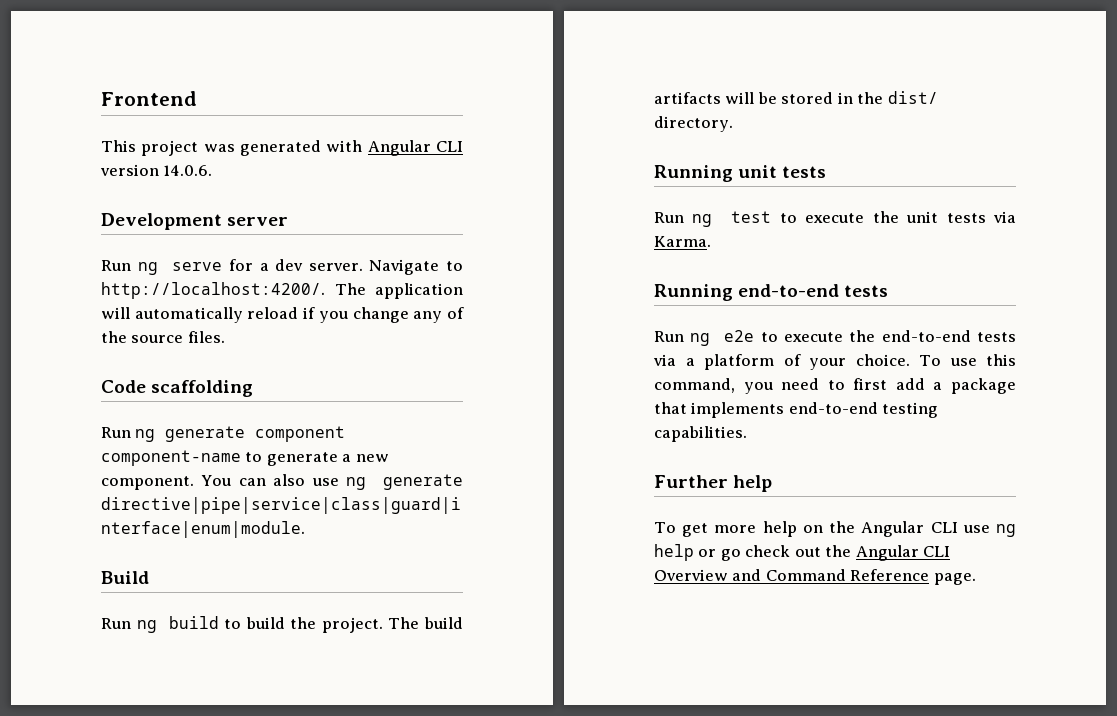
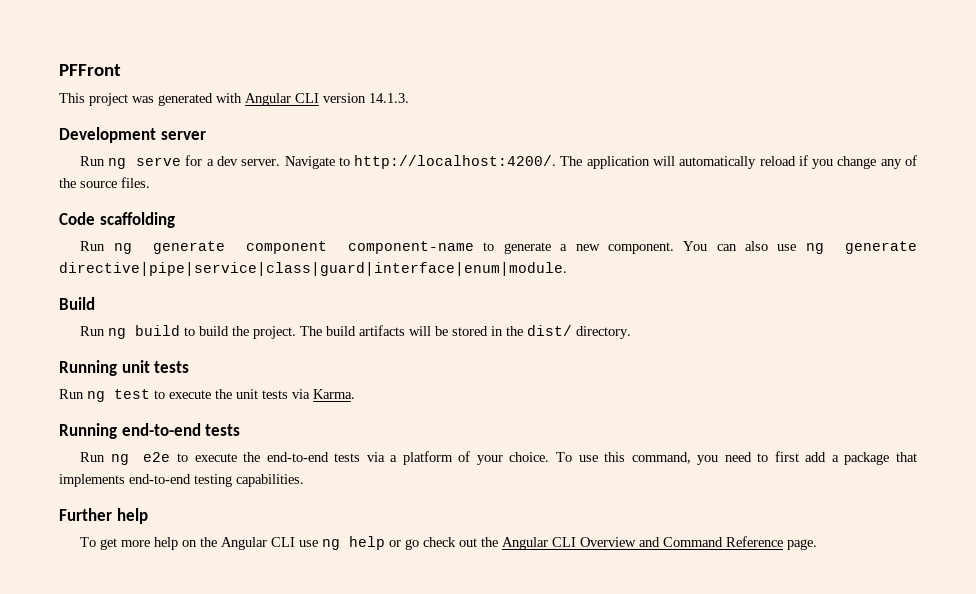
- Frontend
+ PFFront
- This project was generated with Angular CLI version 14.0.6.
+ This project was generated with Angular CLI version 14.1.3.

